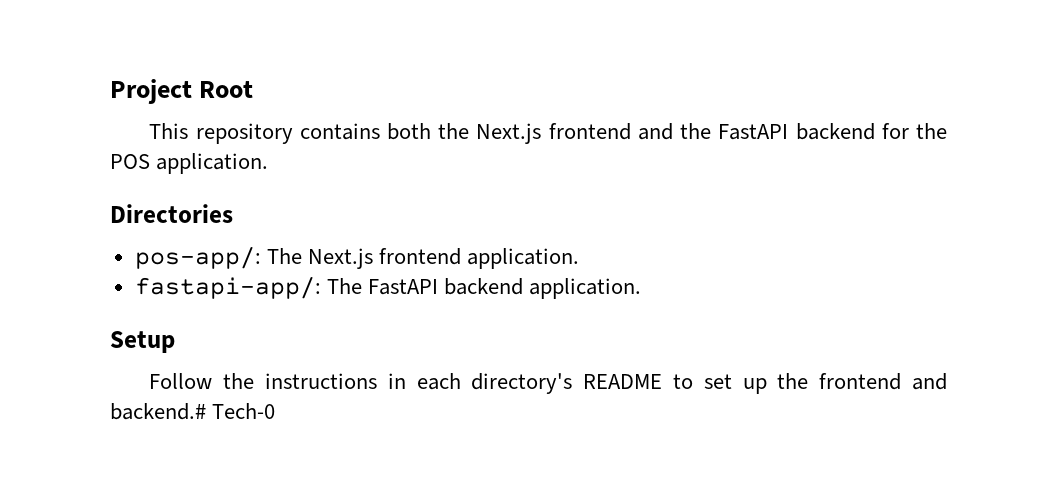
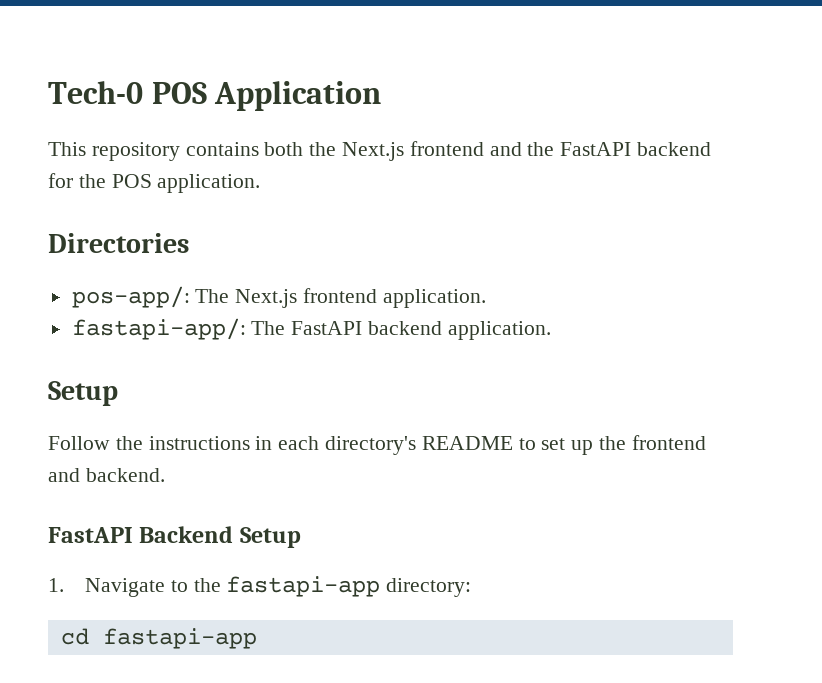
- Project Root
+ Tech-0 POS Application
- Follow the instructions in each directory's README to set up the frontend and backend.# Tech-0
+ Follow the instructions in each directory's README to set up the frontend and backend.
+ FastAPI Backend Setup
+ 1. Navigate to the fastapi-app directory:
+ cd fastapi-app

